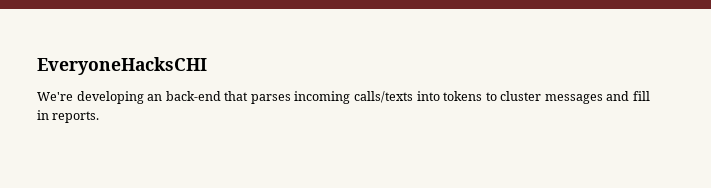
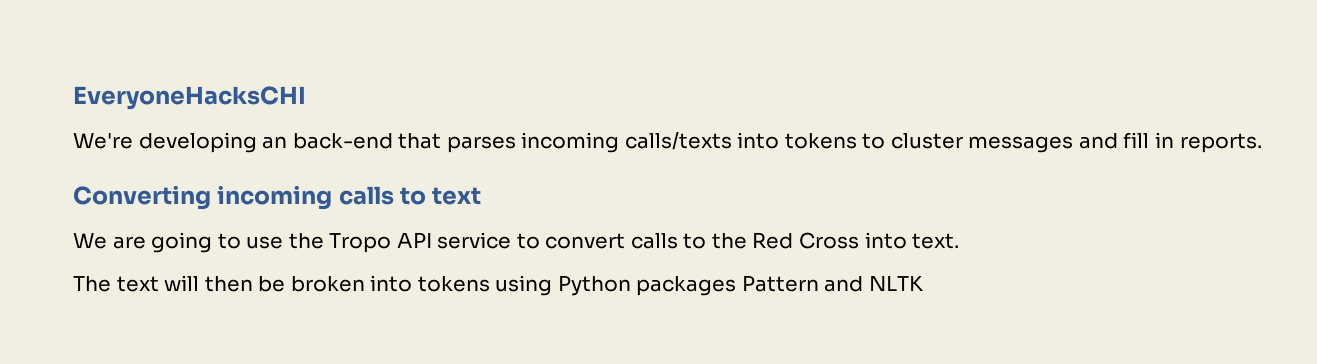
+ Converting incoming calls to text
+ We are going to use the Tropo API service to convert calls to the Red Cross into text.
+ The text will then be broken into tokens using Python packages Pattern and NLTK

